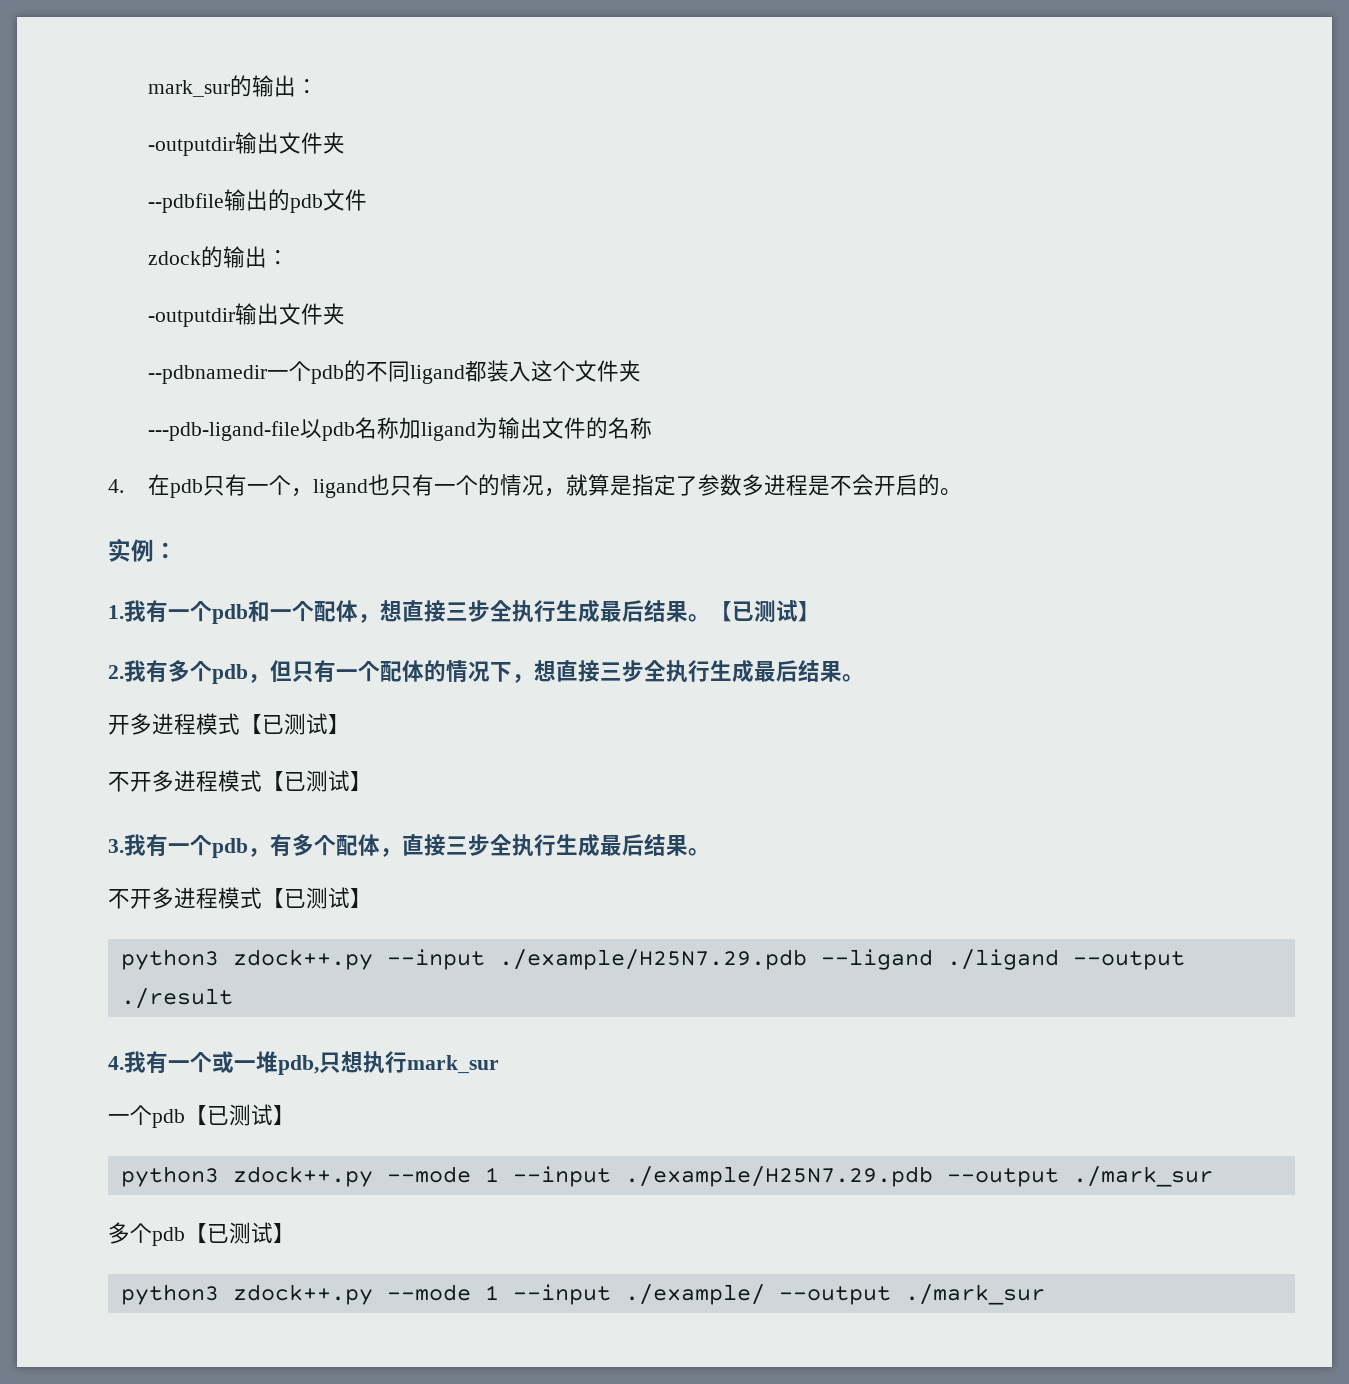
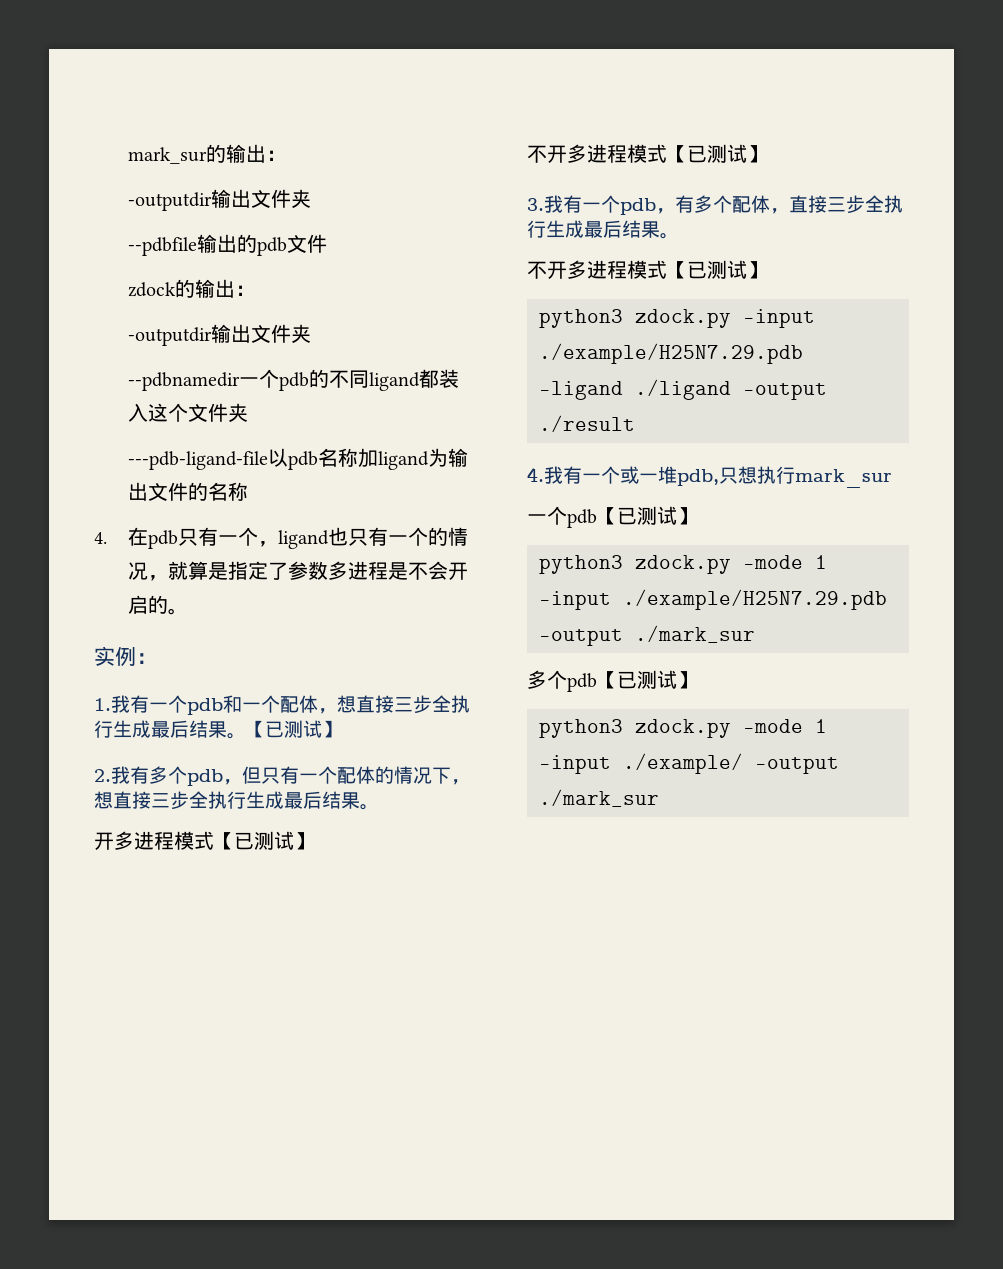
- python3 zdock++.py --input ./example/H25N7.29.pdb --ligand ./ligand --output ./result
+ python3 zdock.py -input ./example/H25N7.29.pdb -ligand ./ligand -output ./result
- python3 zdock++.py --mode 1 --input ./example/H25N7.29.pdb --output ./mark_sur
+ python3 zdock.py -mode 1 -input ./example/H25N7.29.pdb -output ./mark_sur
- python3 zdock++.py --mode 1 --input ./example/ --output ./mark_sur
+ python3 zdock.py -mode 1 -input ./example/ -output ./mark_sur

